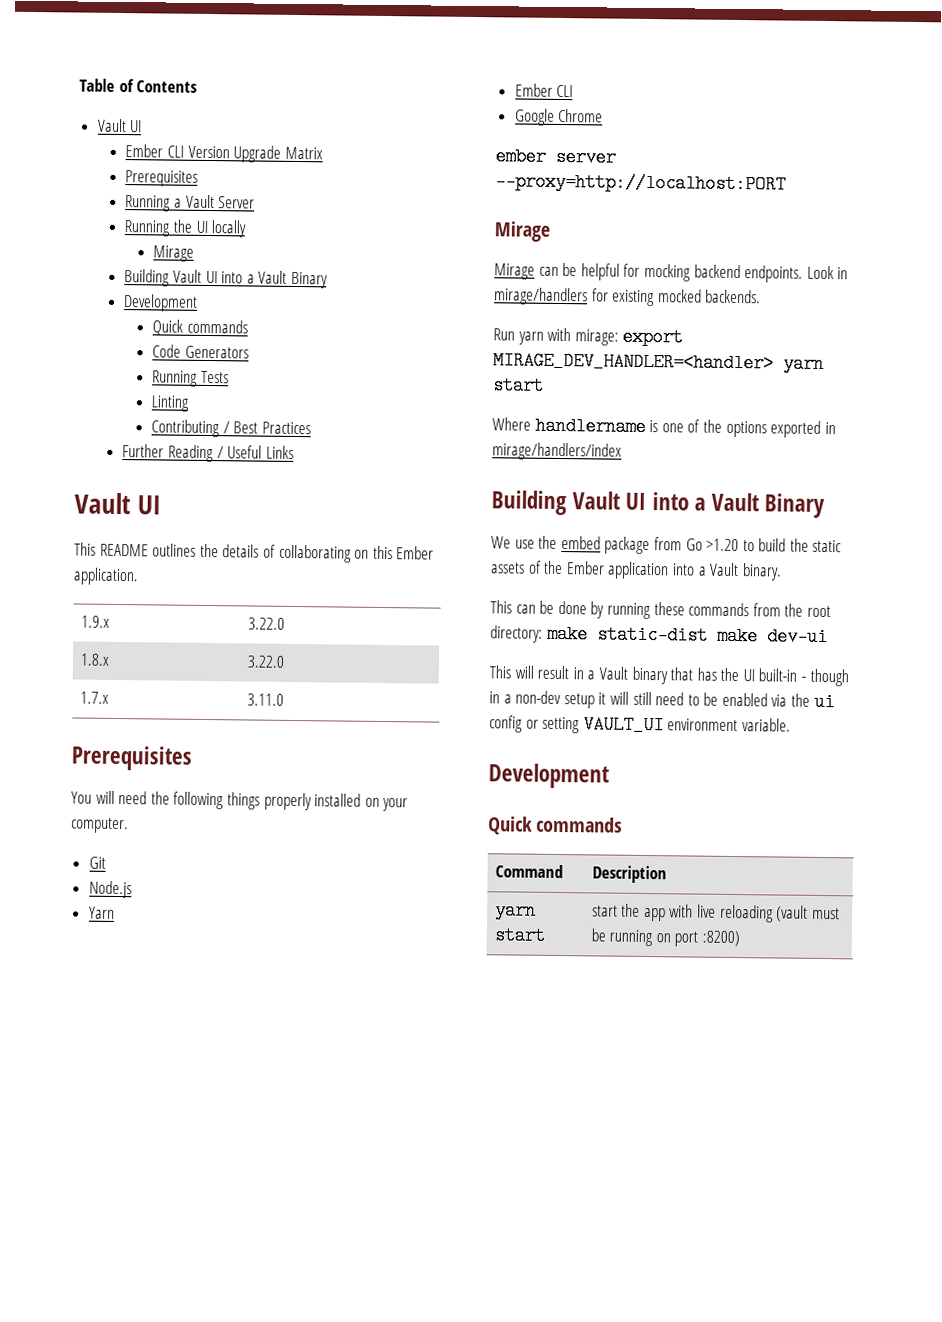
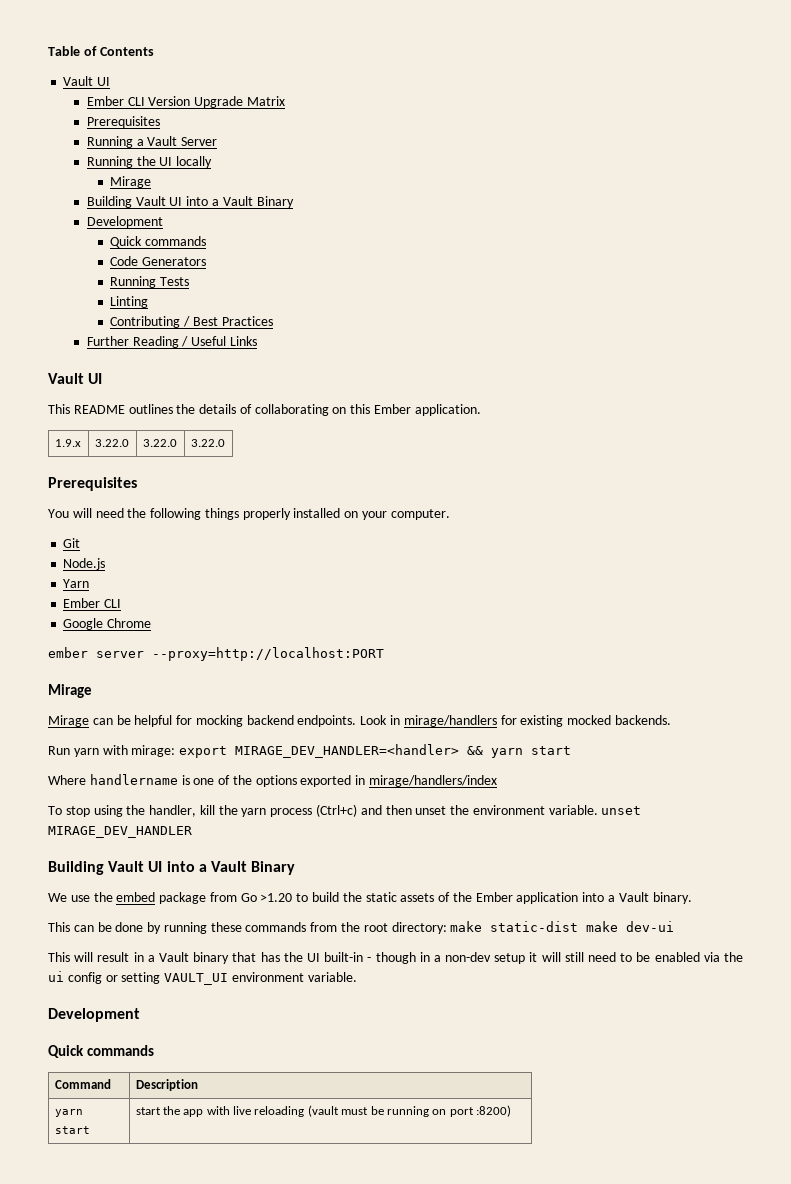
- 1.9.x | 3.22.0
- 1.8.x | 3.22.0
- 1.7.x | 3.11.0
+ 1.9.x | 3.22.0 | 3.22.0 | 3.22.0
- Run yarn with mirage: export MIRAGE_DEV_HANDLER=<handler> yarn start
+ Run yarn with mirage: export MIRAGE_DEV_HANDLER=<handler> && yarn start
+ To stop using the handler, kill the yarn process (Ctrl+c) and then unset the environment variable. unset MIRAGE_DEV_HANDLER

